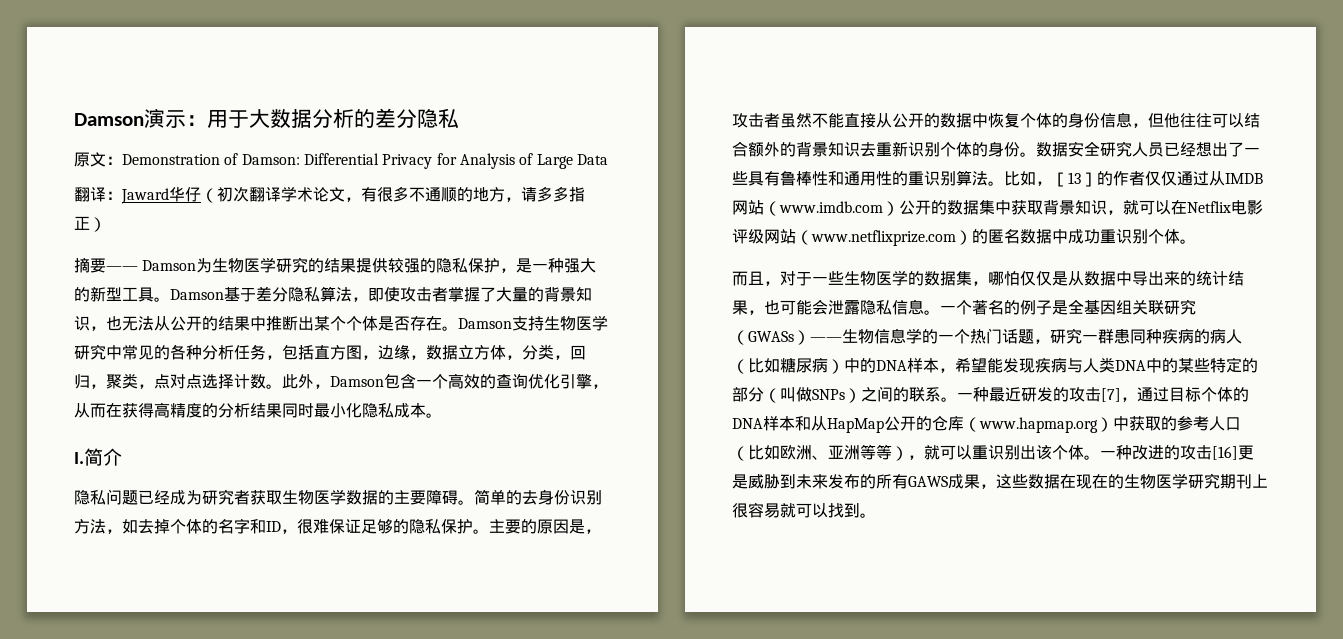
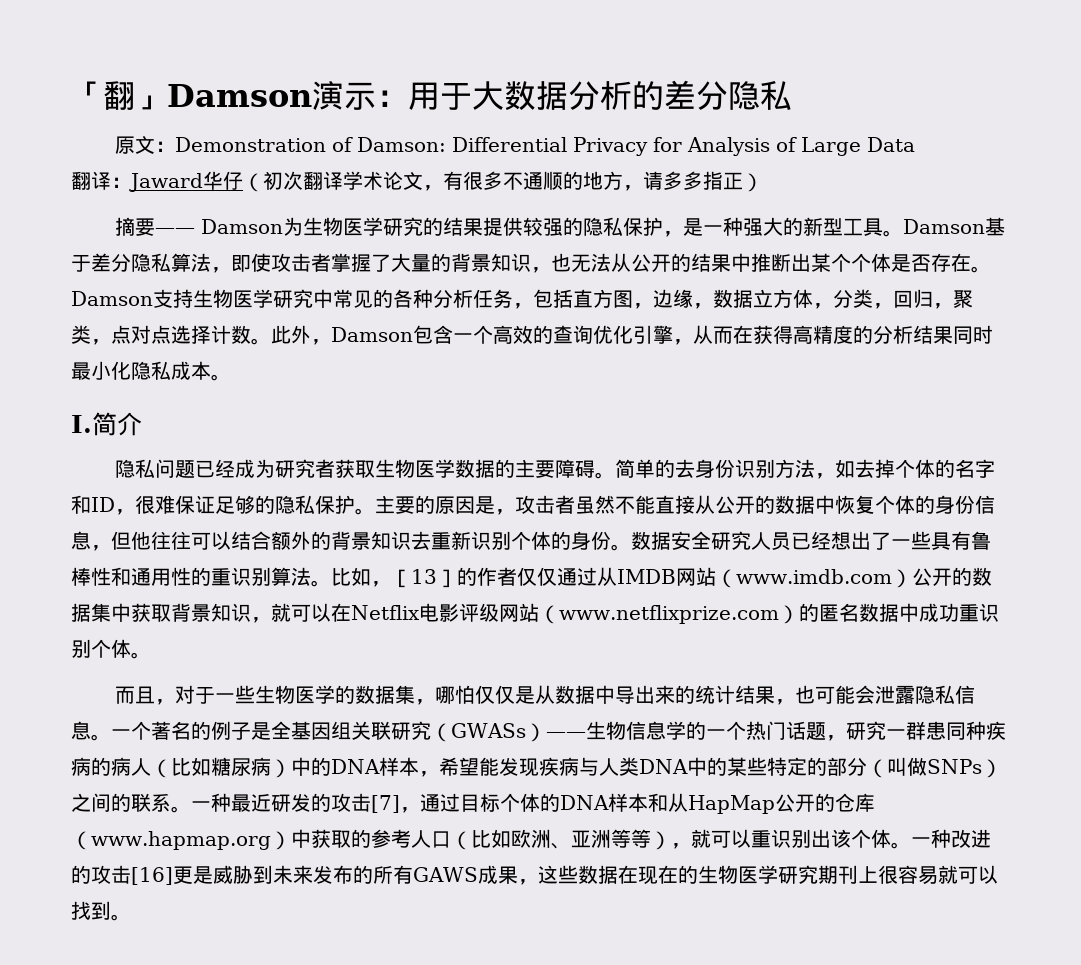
- Damson演示：用于大数据分析的差分隐私
+ 「翻」Damson演示：用于大数据分析的差分隐私

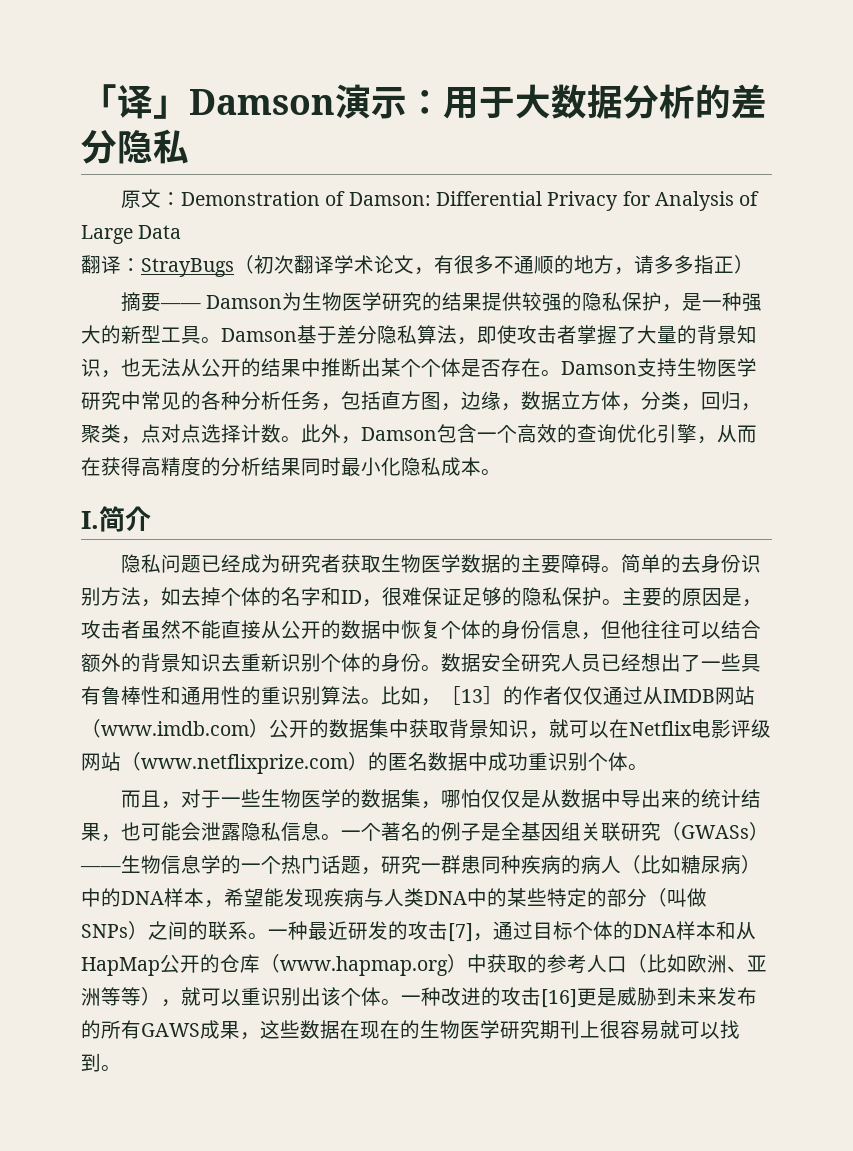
- 「翻」Damson演示：用于大数据分析的差分隐私
+ 「译」Damson演示：用于大数据分析的差分隐私
- 翻译：Jaward华仔（初次翻译学术论文，有很多不通顺的地方，请多多指正）
+ 翻译：StrayBugs（初次翻译学术论文，有很多不通顺的地方，请多多指正）

